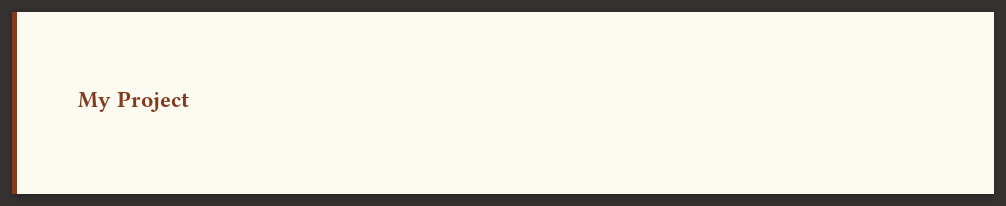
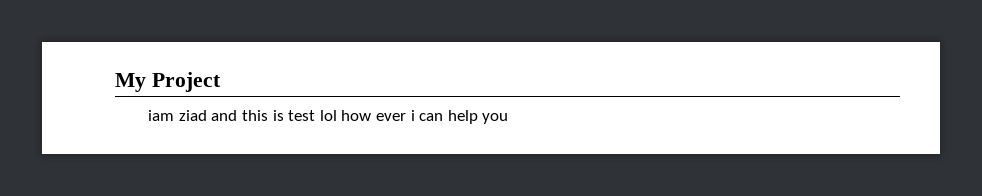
+ iam ziad and this is test lol how ever i can help you

